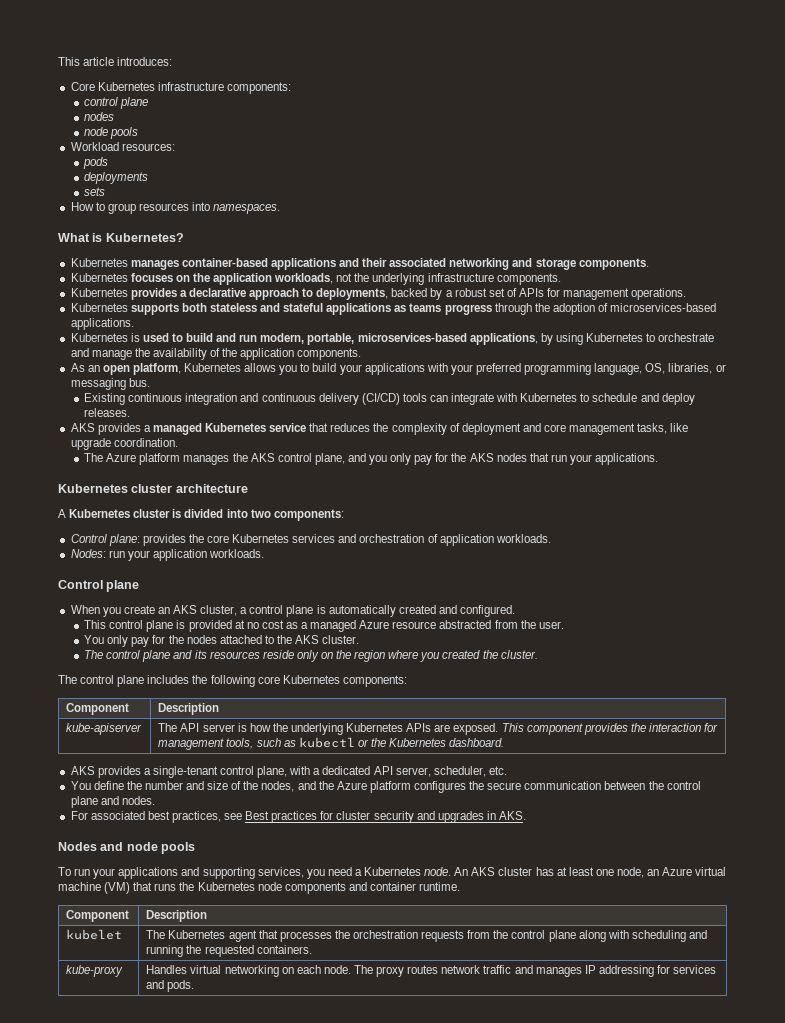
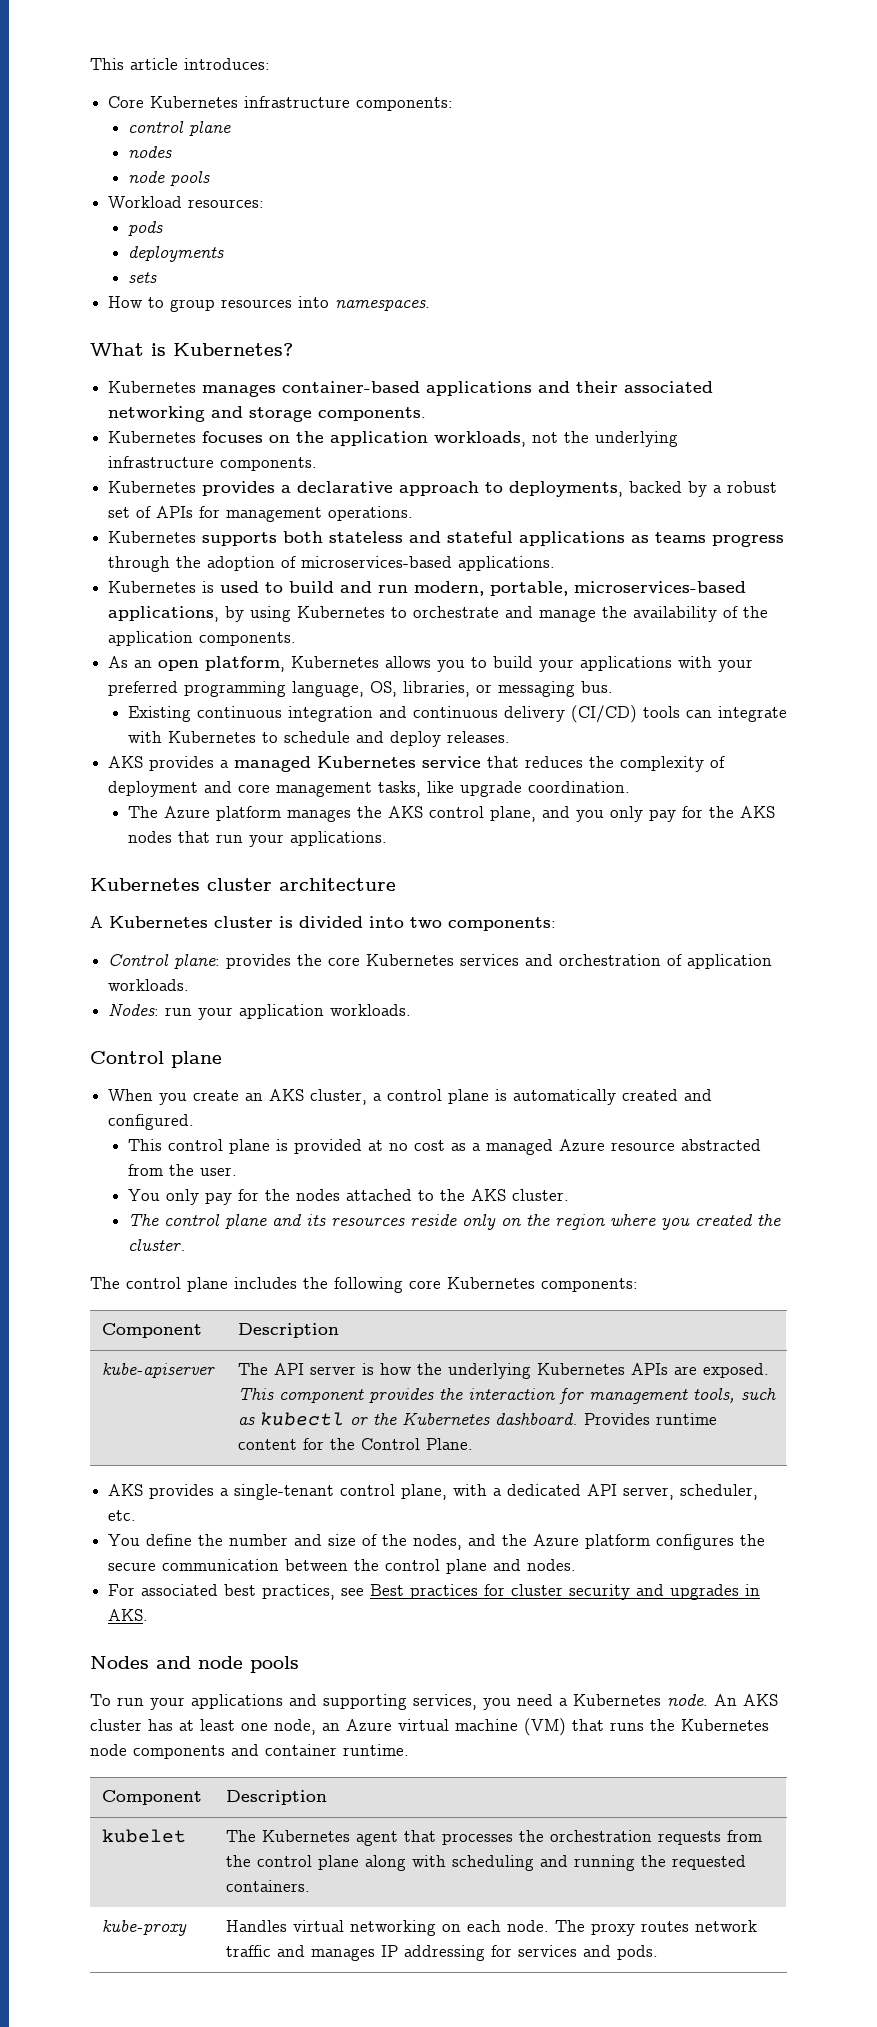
- kube-apiserver | The API server is how the underlying Kubernetes APIs are exposed. This component provides the interaction for management tools, such as kubectl or the Kubernetes dashboard.
+ kube-apiserver | The API server is how the underlying Kubernetes APIs are exposed. This component provides the interaction for management tools, such as kubectl or the Kubernetes dashboard. Provides runtime content for the Control Plane.

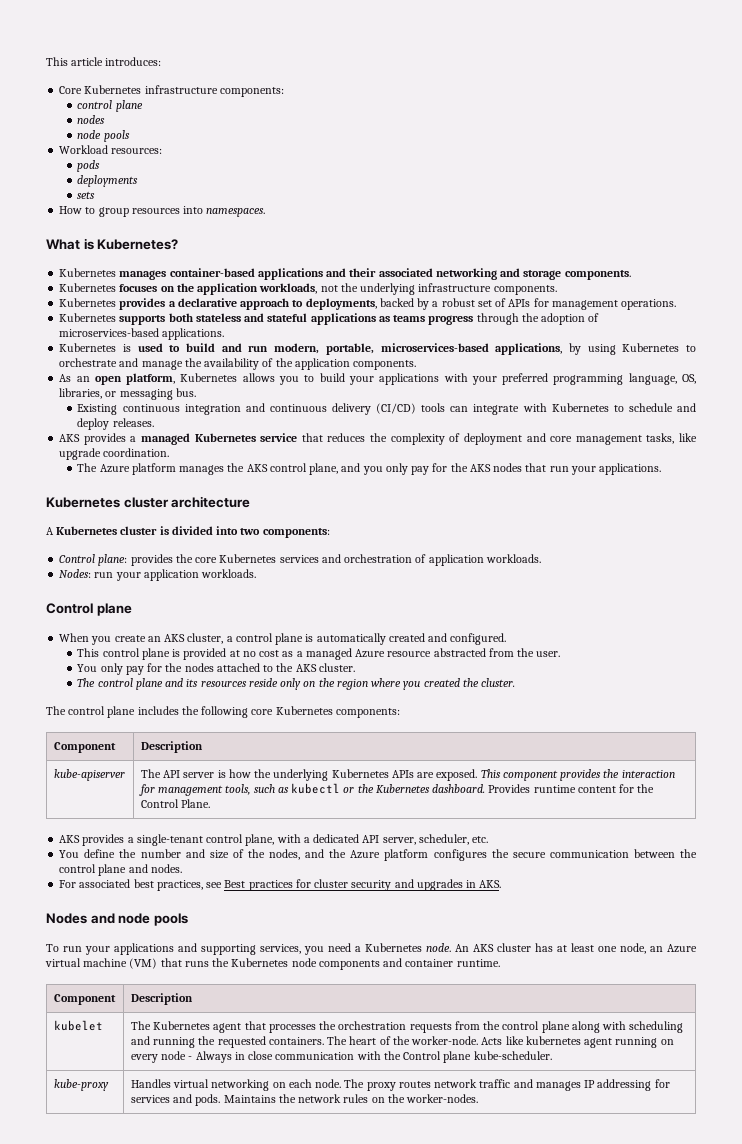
+ The heart of the worker-node. Acts like kubernetes agent running on every node - Always in close communication with the Control plane kube-scheduler.
- kube-proxy | Handles virtual networking on each node. The proxy routes network traffic and manages IP addressing for services and pods.
+ kube-proxy | Handles virtual networking on each node. The proxy routes network traffic and manages IP addressing for services and pods. Maintains the network rules on the worker-nodes.

